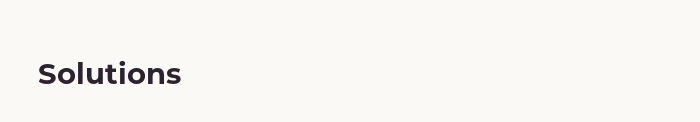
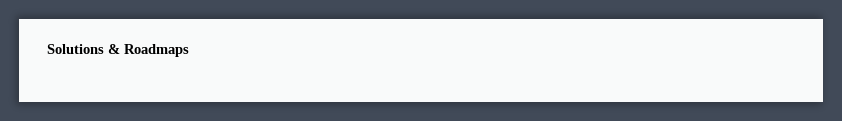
- Solutions
+ Solutions & Roadmaps

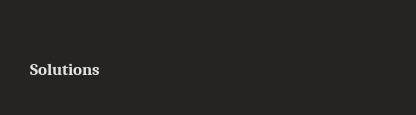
- Solutions & Roadmaps
+ Solutions

